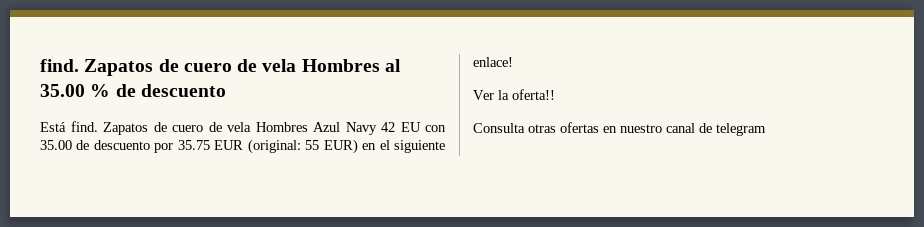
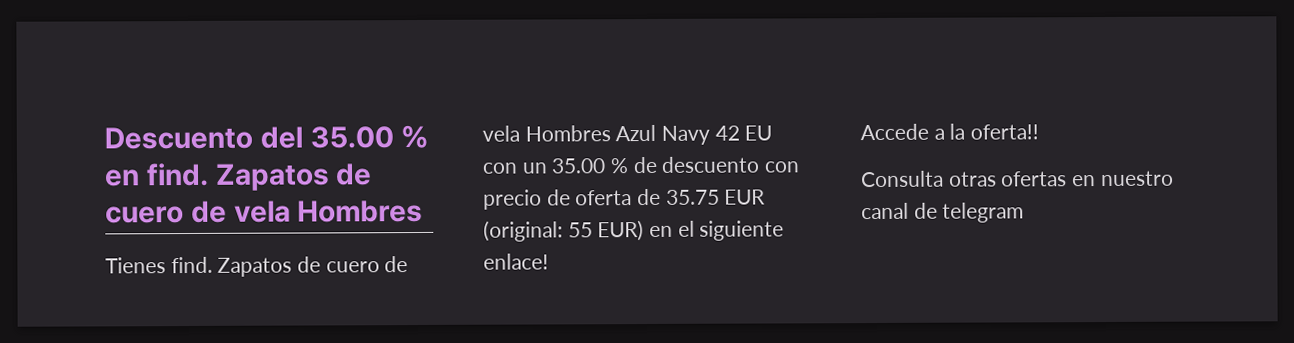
- find. Zapatos de cuero de vela Hombres al 35.00 % de descuento
- Está find.
+ Descuento del 35.00 % en find. Zapatos de cuero de vela Hombres
+ Tienes find.
- Zapatos de cuero de vela Hombres Azul Navy 42 EU con 35.00 de descuento por 35.75 EUR (original: 55 EUR) en el siguiente enlace!
+ Zapatos de cuero de vela Hombres Azul Navy 42 EU con un 35.00 % de descuento con precio de oferta de 35.75 EUR (original: 55 EUR) en el siguiente enlace!
- Ver la oferta!!
+ Accede a la oferta!!

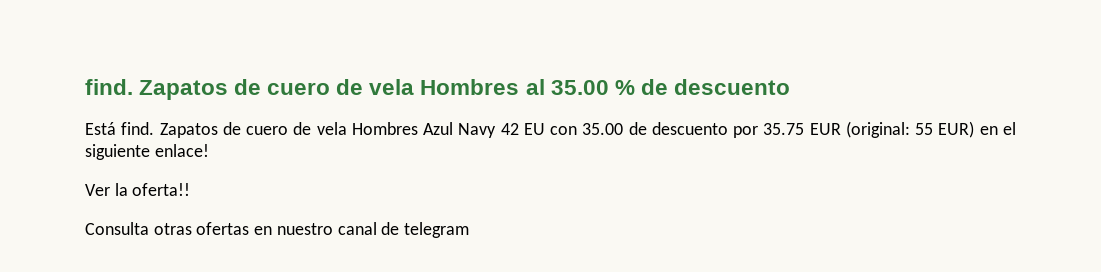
- Descuento del 35.00 % en find. Zapatos de cuero de vela Hombres
- Tienes find.
+ find. Zapatos de cuero de vela Hombres al 35.00 % de descuento
+ Está find.
- Zapatos de cuero de vela Hombres Azul Navy 42 EU con un 35.00 % de descuento con precio de oferta de 35.75 EUR (original: 55 EUR) en el siguiente enlace!
+ Zapatos de cuero de vela Hombres Azul Navy 42 EU con 35.00 de descuento por 35.75 EUR (original: 55 EUR) en el siguiente enlace!
- Accede a la oferta!!
+ Ver la oferta!!

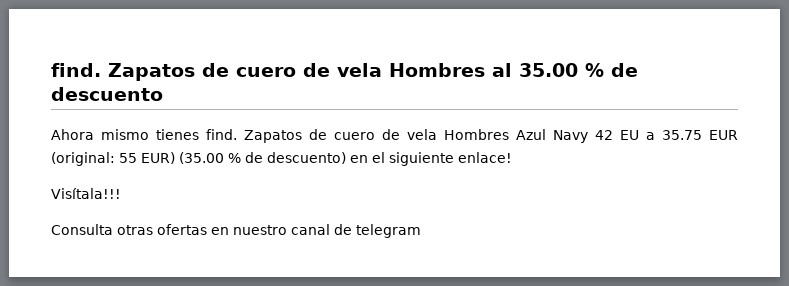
- Está find.
+ Ahora mismo tienes find.
- Zapatos de cuero de vela Hombres Azul Navy 42 EU con 35.00 de descuento por 35.75 EUR (original: 55 EUR) en el siguiente enlace!
+ Zapatos de cuero de vela Hombres Azul Navy 42 EU a 35.75 EUR (original: 55 EUR) (35.00 % de descuento) en el siguiente enlace!
- Ver la oferta!!
+ Visítala!!!

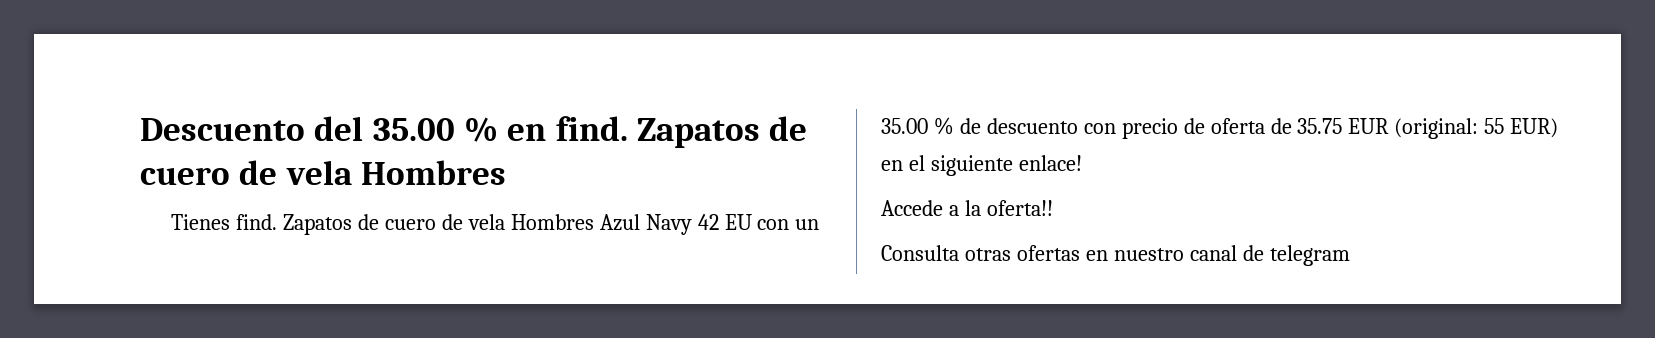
- find. Zapatos de cuero de vela Hombres al 35.00 % de descuento
- Ahora mismo tienes find.
+ Descuento del 35.00 % en find. Zapatos de cuero de vela Hombres
+ Tienes find.
- Zapatos de cuero de vela Hombres Azul Navy 42 EU a 35.75 EUR (original: 55 EUR) (35.00 % de descuento) en el siguiente enlace!
+ Zapatos de cuero de vela Hombres Azul Navy 42 EU con un 35.00 % de descuento con precio de oferta de 35.75 EUR (original: 55 EUR) en el siguiente enlace!
- Visítala!!!
+ Accede a la oferta!!

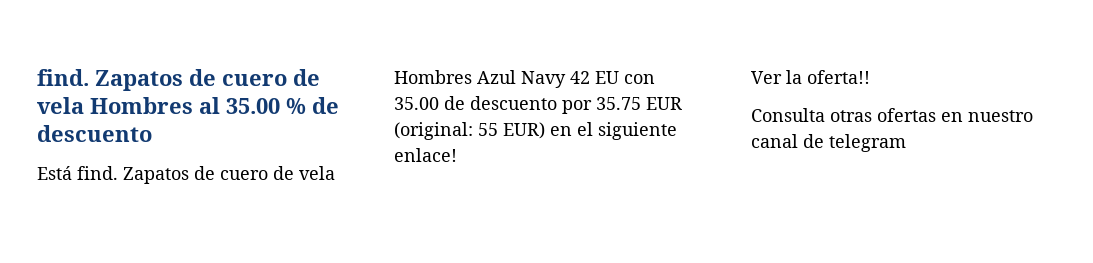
- Descuento del 35.00 % en find. Zapatos de cuero de vela Hombres
- Tienes find.
+ find. Zapatos de cuero de vela Hombres al 35.00 % de descuento
+ Está find.
- Zapatos de cuero de vela Hombres Azul Navy 42 EU con un 35.00 % de descuento con precio de oferta de 35.75 EUR (original: 55 EUR) en el siguiente enlace!
+ Zapatos de cuero de vela Hombres Azul Navy 42 EU con 35.00 de descuento por 35.75 EUR (original: 55 EUR) en el siguiente enlace!
- Accede a la oferta!!
+ Ver la oferta!!

